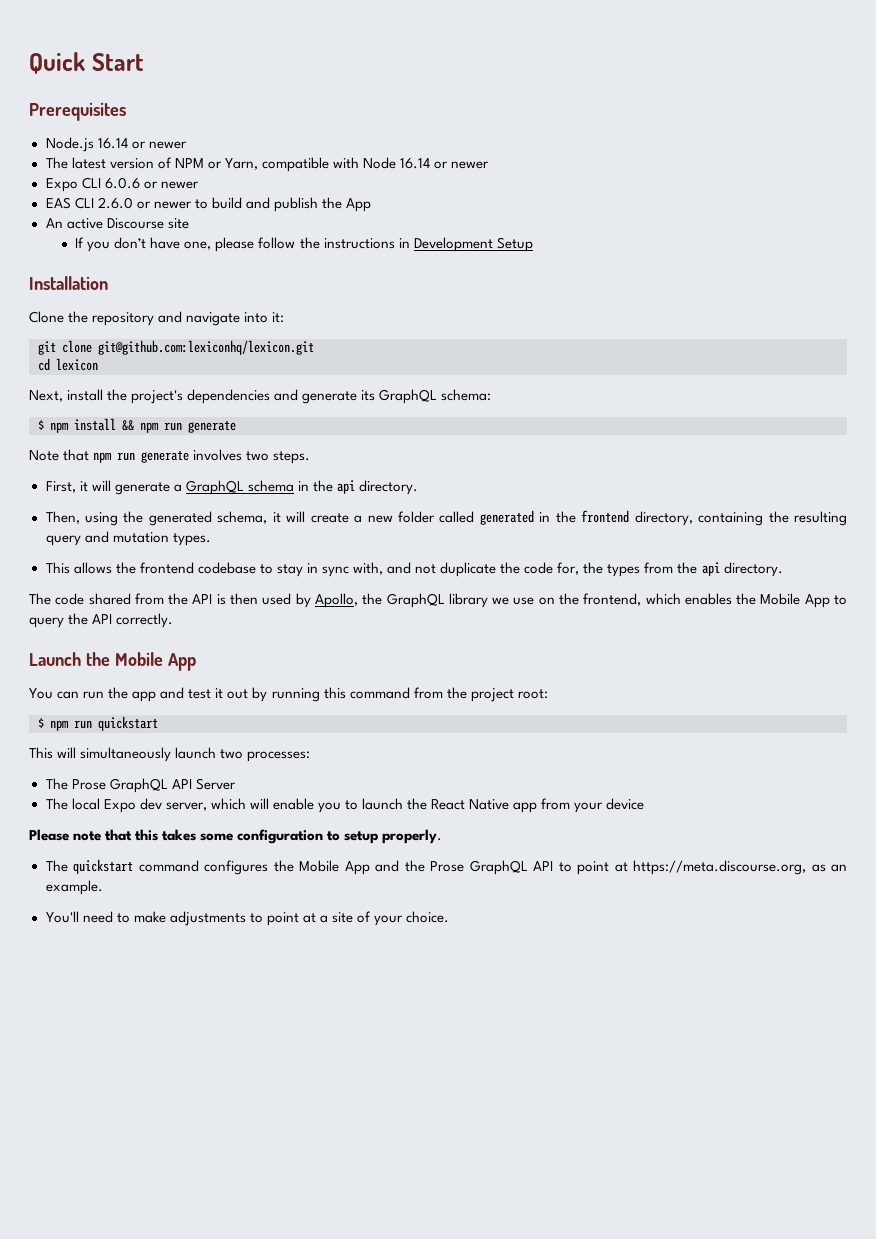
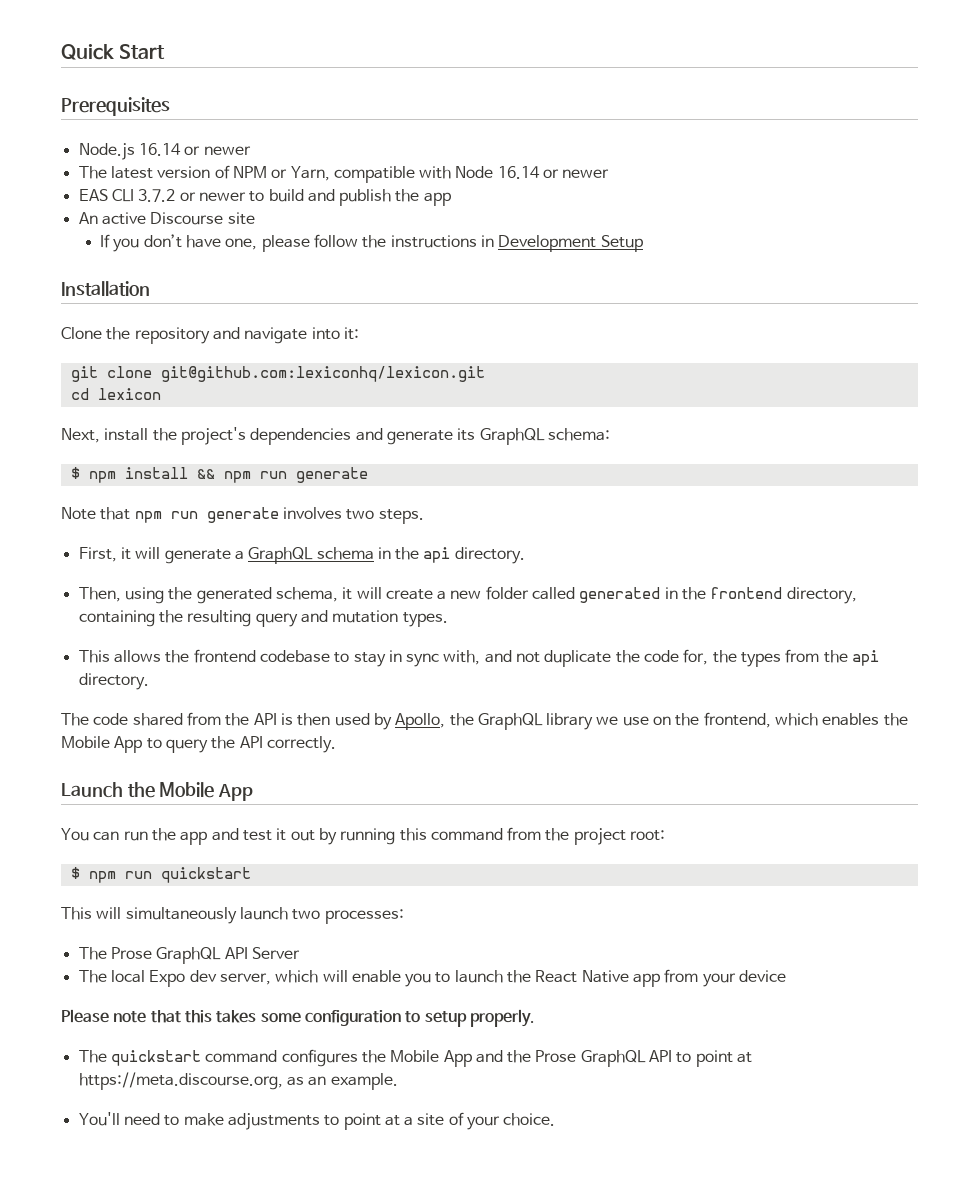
- Expo CLI 6.0.6 or newer
- EAS CLI 2.6.0 or newer to build and publish the App
+ EAS CLI 3.7.2 or newer to build and publish the app

